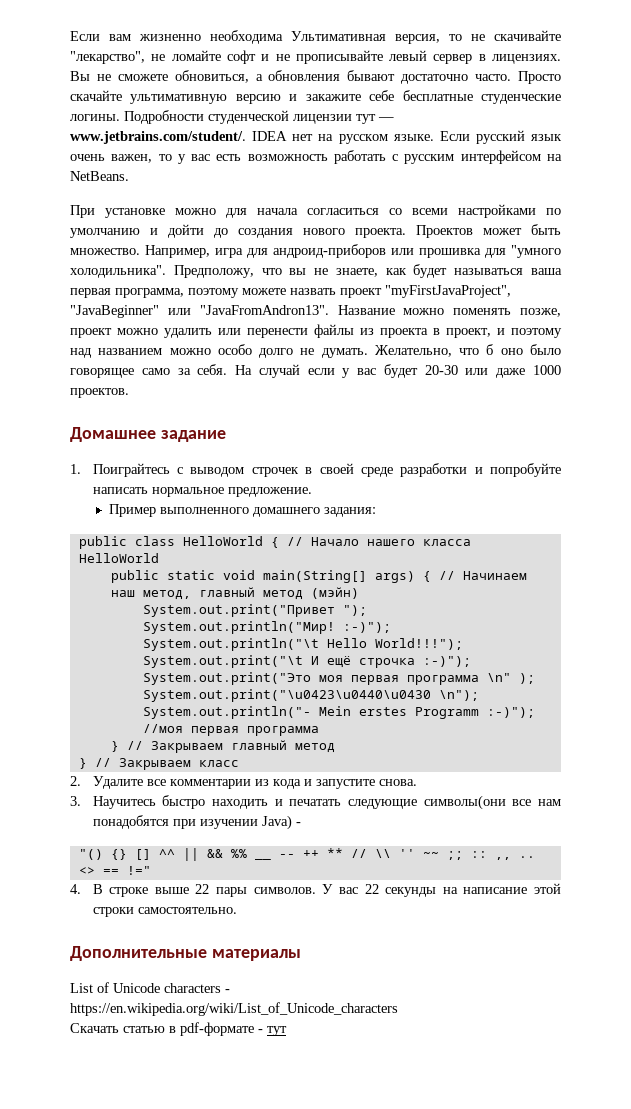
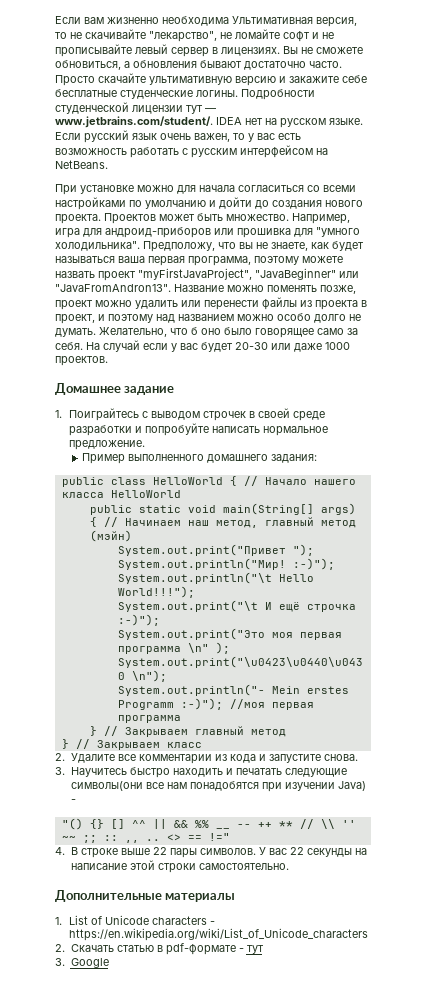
- List of Unicode characters - https://en.wikipedia.org/wiki/List_of_Unicode_characters
+ 1. List of Unicode characters - https://en.wikipedia.org/wiki/List_of_Unicode_characters
- Скачать статью в pdf-формате - тут
+ 2. Скачать статью в pdf-формате - тут
+ 3. Google

